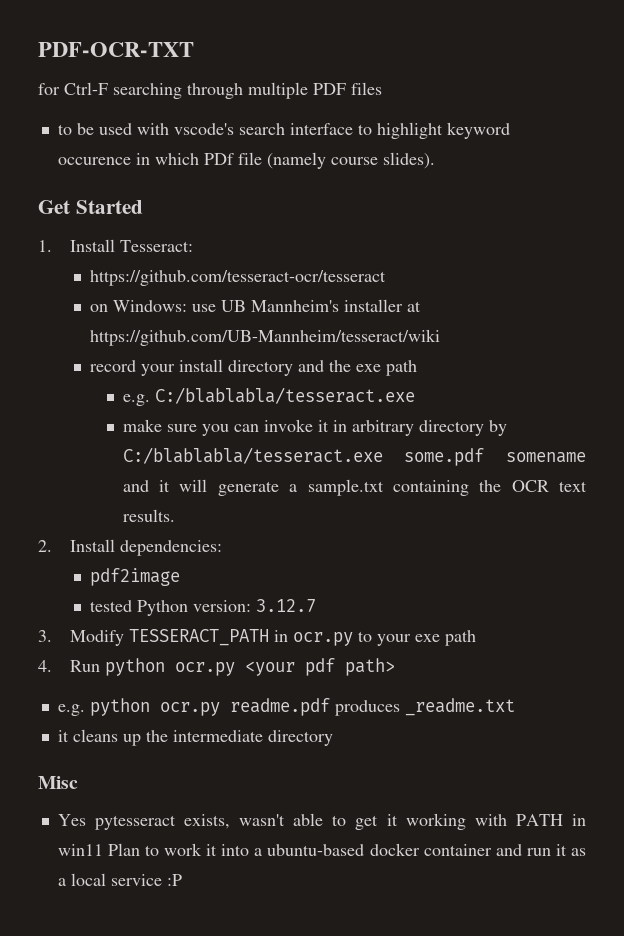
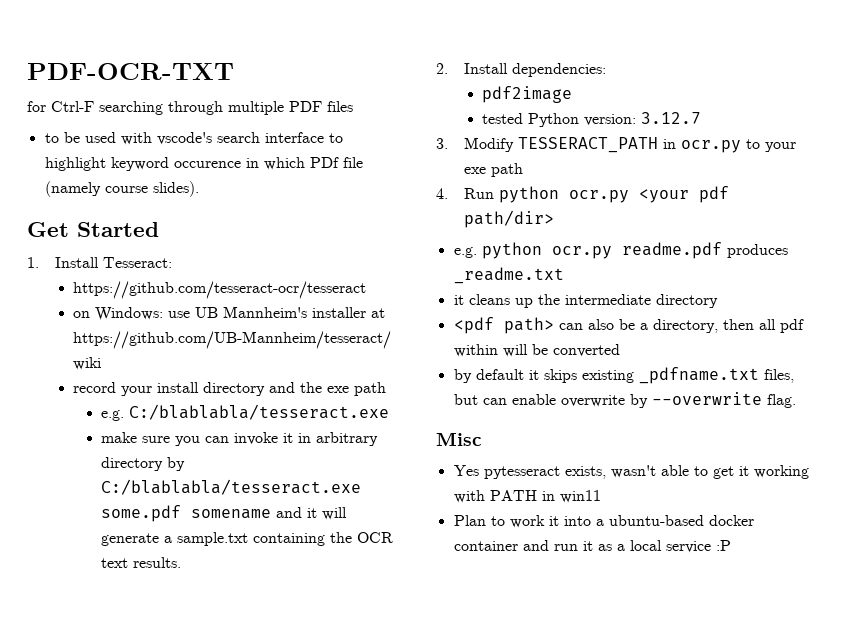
- 4. Run python ocr.py <your pdf path>
+ 4. Run python ocr.py <your pdf path/dir>
+ <pdf path> can also be a directory, then all pdf within will be converted
+ by default it skips existing _pdfname.txt files, but can enable overwrite by --overwrite flag.
- Yes pytesseract exists, wasn't able to get it working with PATH in win11 Plan to work it into a ubuntu-based docker container and run it as a local service :P
+ Yes pytesseract exists, wasn't able to get it working with PATH in win11
+ Plan to work it into a ubuntu-based docker container and run it as a local service :P

